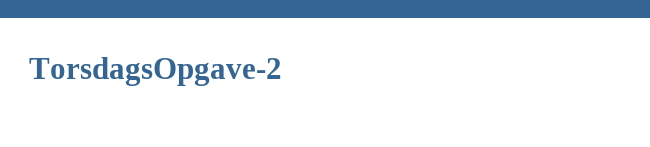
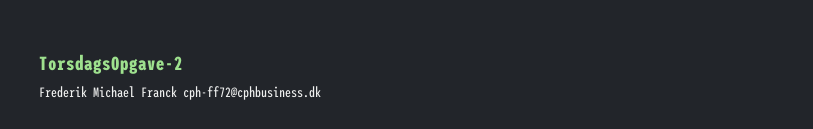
+ Frederik Michael Franck cph-ff72@cphbusiness.dk

